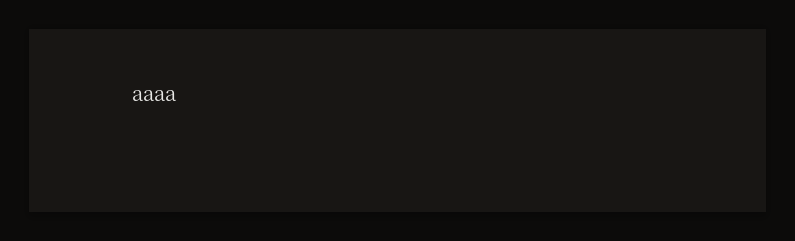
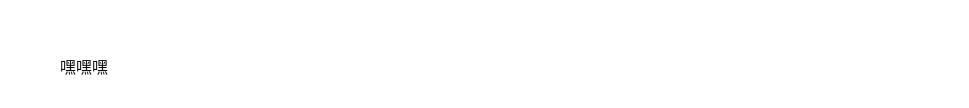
- aaaa
+ 嘿嘿嘿

